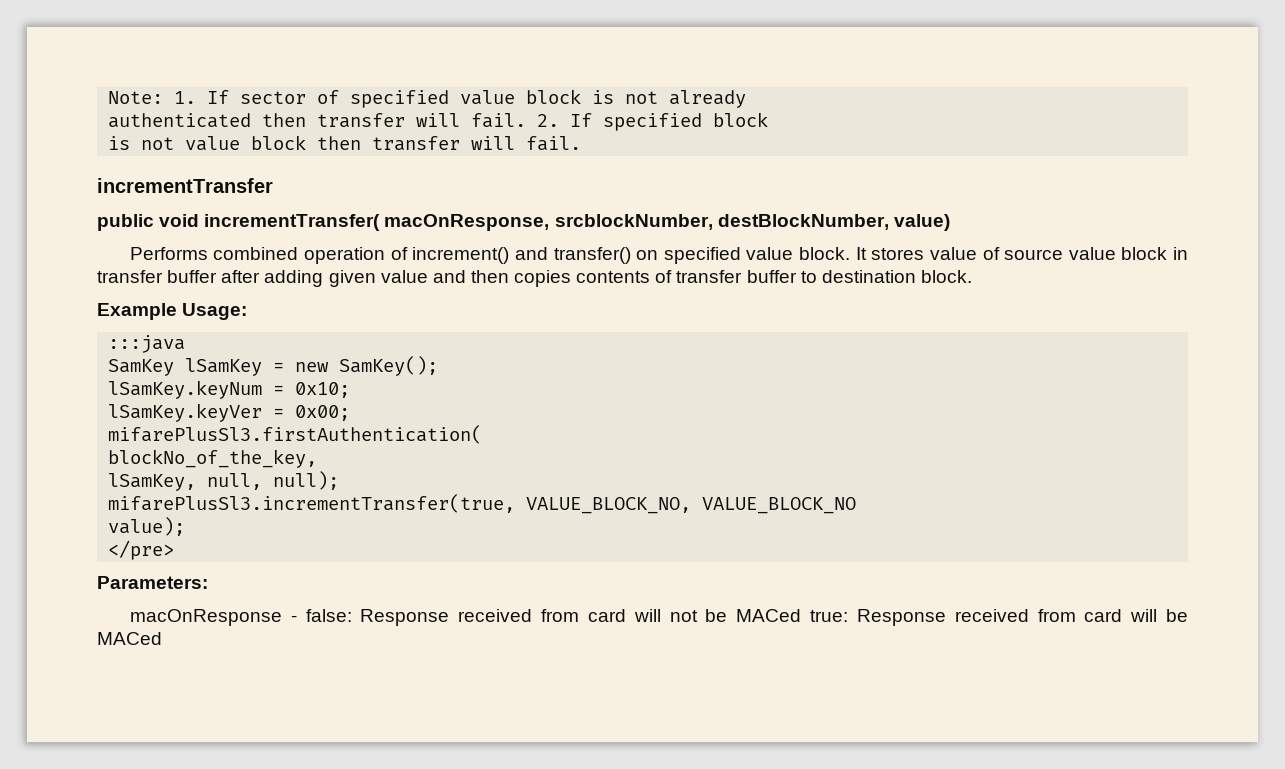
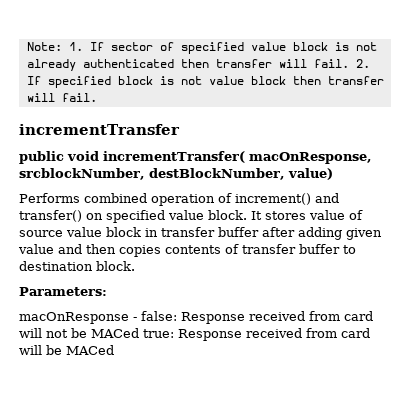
- Note: 1. If sector of specified value block is not already
- authenticated then transfer will fail.
+ Note: 1. If sector of specified value block is not already authenticated then transfer will fail.
- 2. If specified block
- is not value block then transfer will fail.
+ 2. If specified block is not value block then transfer will fail.
- Example Usage:
- :::java
- SamKey lSamKey = new SamKey();
- lSamKey.keyNum = 0x10;
- lSamKey.keyVer = 0x00;
- mifarePlusSl3.firstAuthentication(
- blockNo_of_the_key,
- lSamKey, null, null);
- mifarePlusSl3.incrementTransfer(true, VALUE_BLOCK_NO, VALUE_BLOCK_NO
- value);
- </pre>

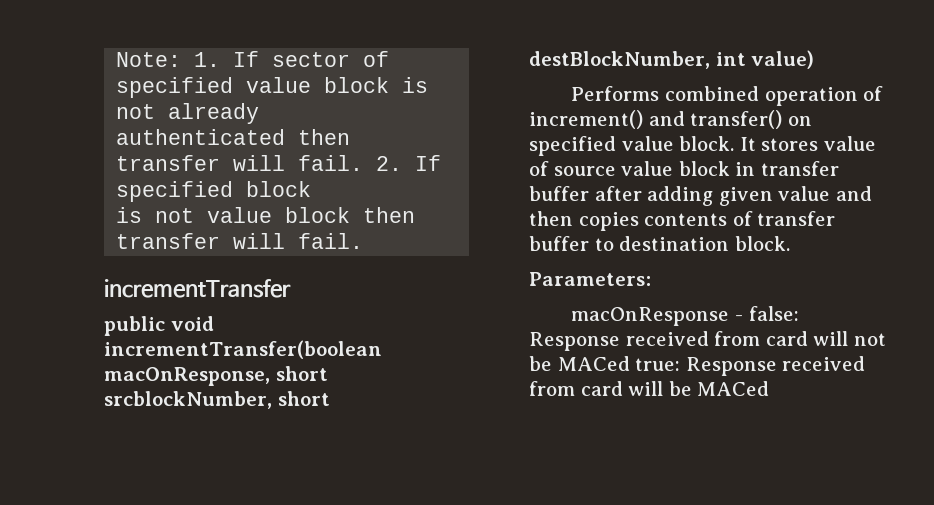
- Note: 1. If sector of specified value block is not already authenticated then transfer will fail.
+ Note: 1. If sector of specified value block is not already
+ authenticated then transfer will fail.
- 2. If specified block is not value block then transfer will fail.
+ 2. If specified block
+ is not value block then transfer will fail.
- public void incrementTransfer( macOnResponse, srcblockNumber, destBlockNumber, value)
+ public void incrementTransfer(boolean macOnResponse, short srcblockNumber, short destBlockNumber, int value)

